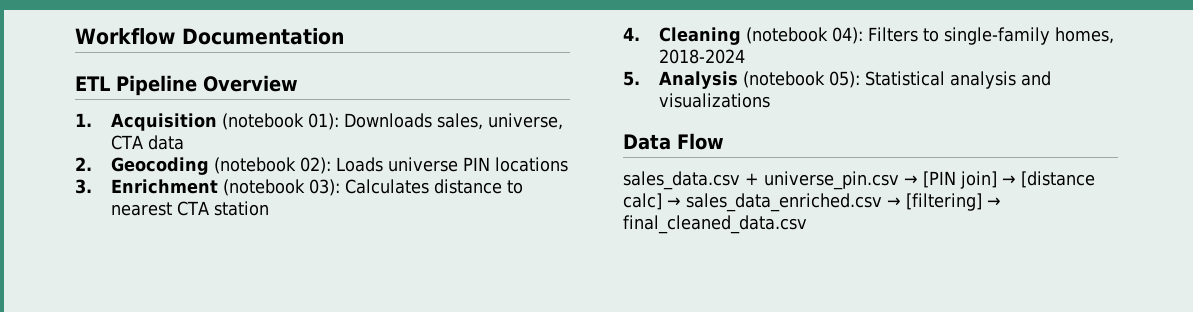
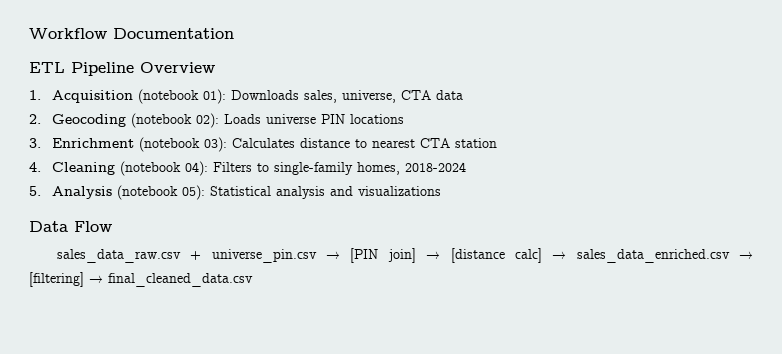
- sales_data.csv + universe_pin.csv → [PIN join] → [distance calc] → sales_data_enriched.csv → [filtering] → final_cleaned_data.csv
+ sales_data_raw.csv + universe_pin.csv → [PIN join] → [distance calc] → sales_data_enriched.csv → [filtering] → final_cleaned_data.csv

